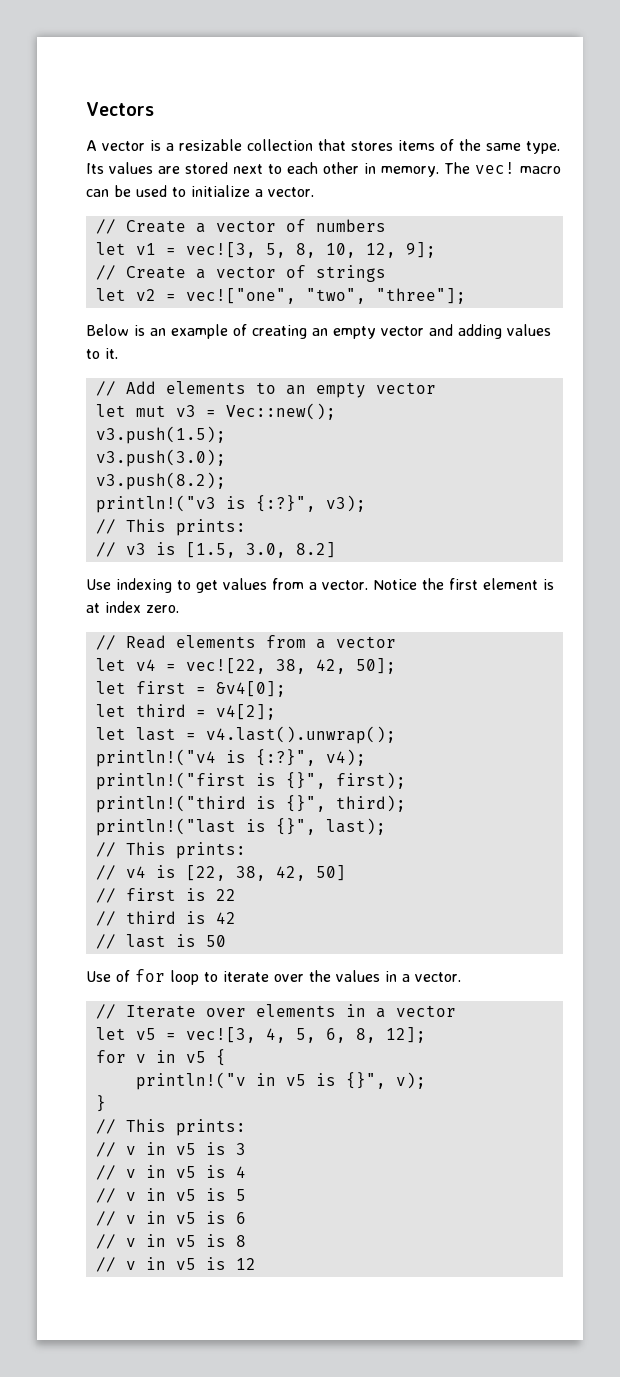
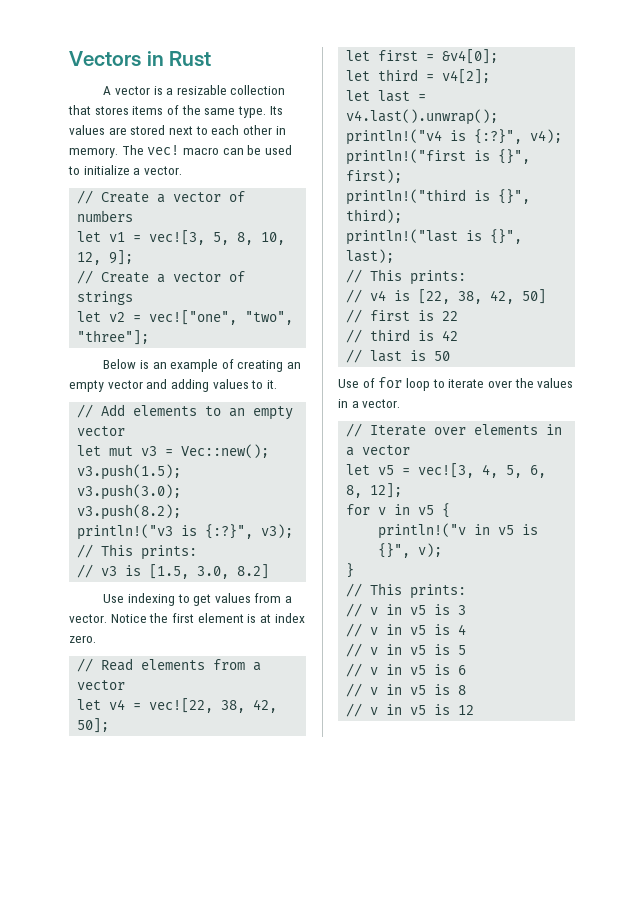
- Vectors
+ Vectors in Rust

